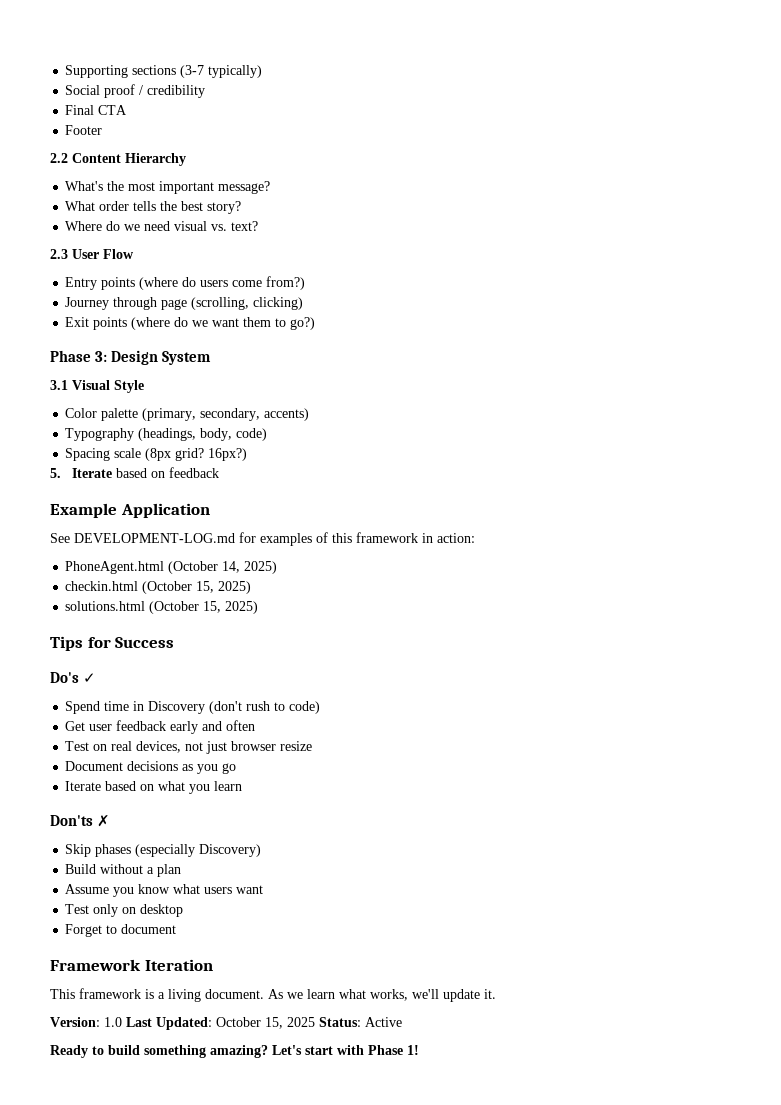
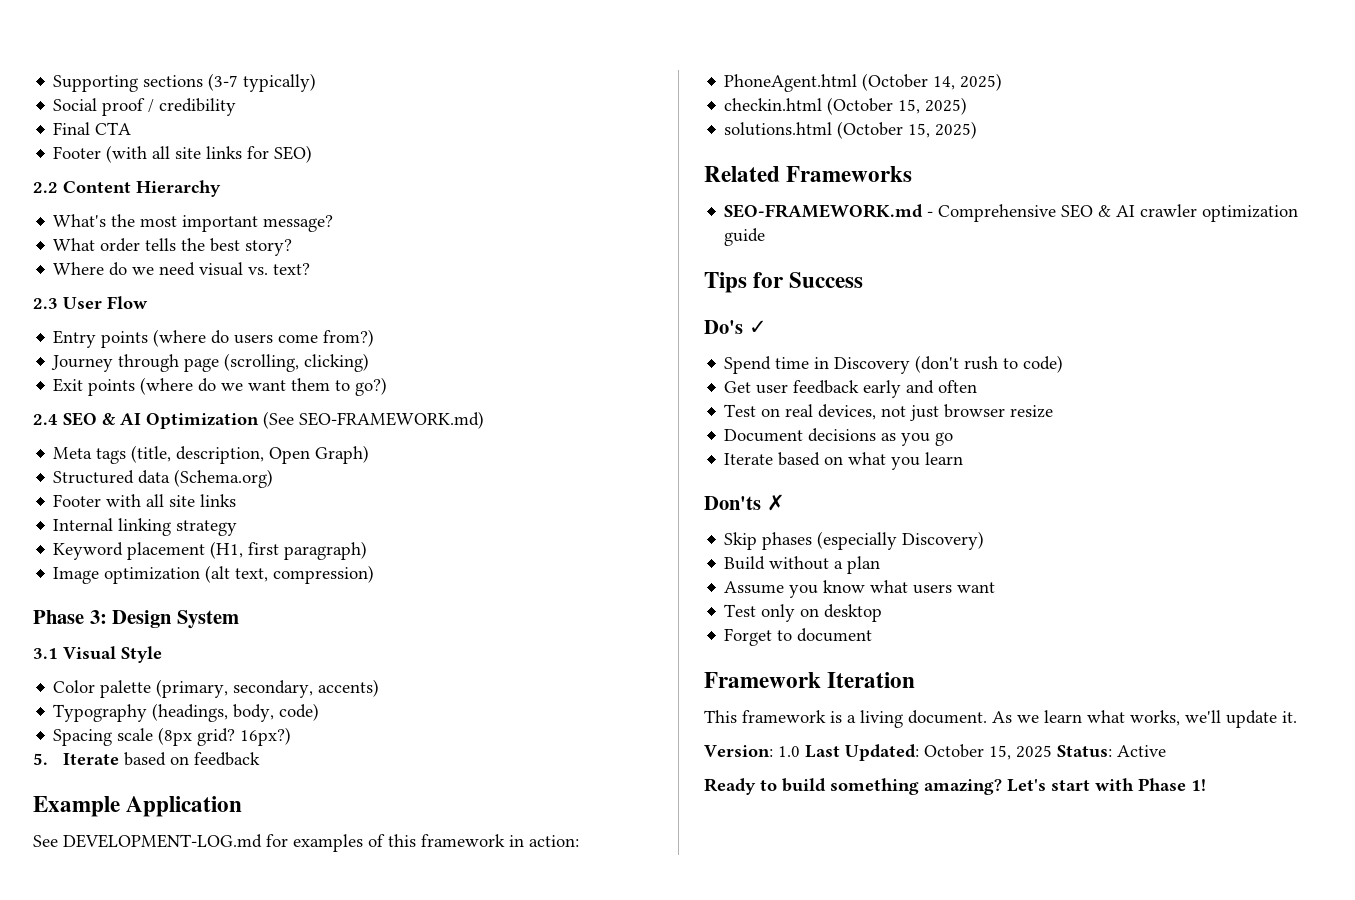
- Footer
+ Footer (with all site links for SEO)
+ 2.4 SEO & AI Optimization (See SEO-FRAMEWORK.md)
+ Meta tags (title, description, Open Graph)
+ Structured data (Schema.org)
+ Footer with all site links
+ Internal linking strategy
+ Keyword placement (H1, first paragraph)
+ Image optimization (alt text, compression)
+ Related Frameworks
+ SEO-FRAMEWORK.md - Comprehensive SEO & AI crawler optimization guide

